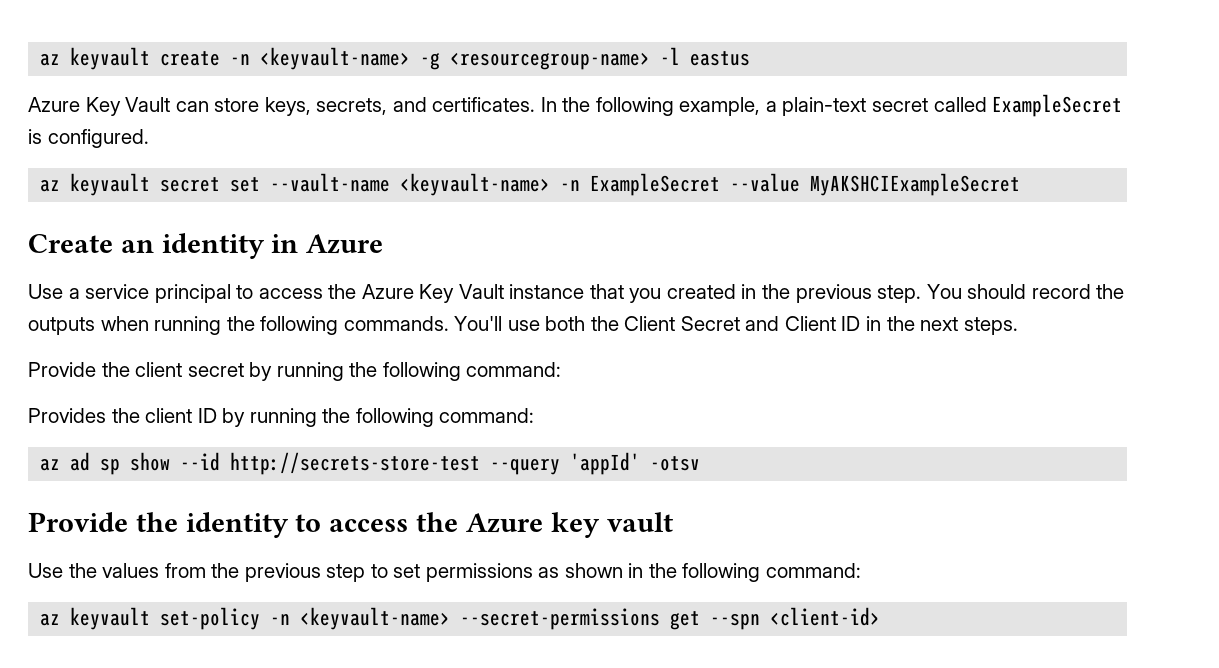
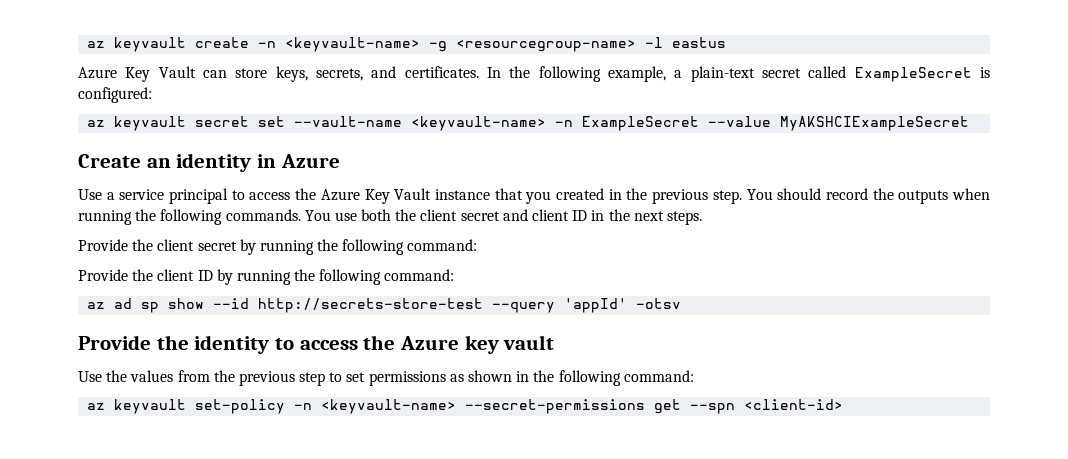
- In the following example, a plain-text secret called ExampleSecret is configured.
+ In the following example, a plain-text secret called ExampleSecret is configured:
- You'll use both the Client Secret and Client ID in the next steps.
+ You use both the client secret and client ID in the next steps.
- Provides the client ID by running the following command:
+ Provide the client ID by running the following command:

